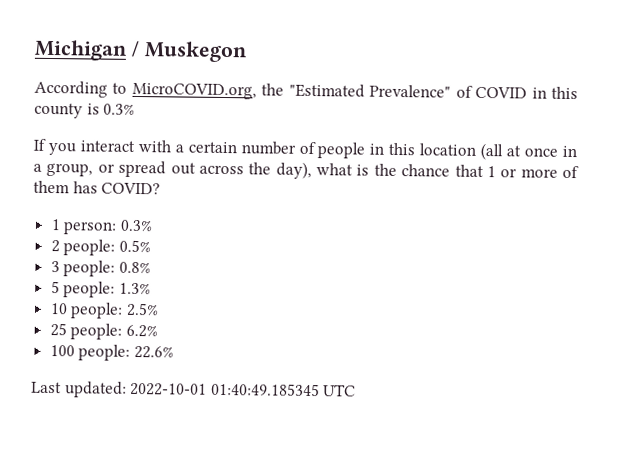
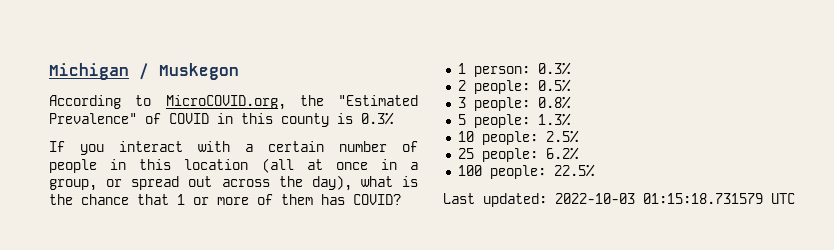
- 100 people: 22.6%
+ 100 people: 22.5%
- Last updated: 2022-10-01 01:40:49.185345 UTC
+ Last updated: 2022-10-03 01:15:18.731579 UTC

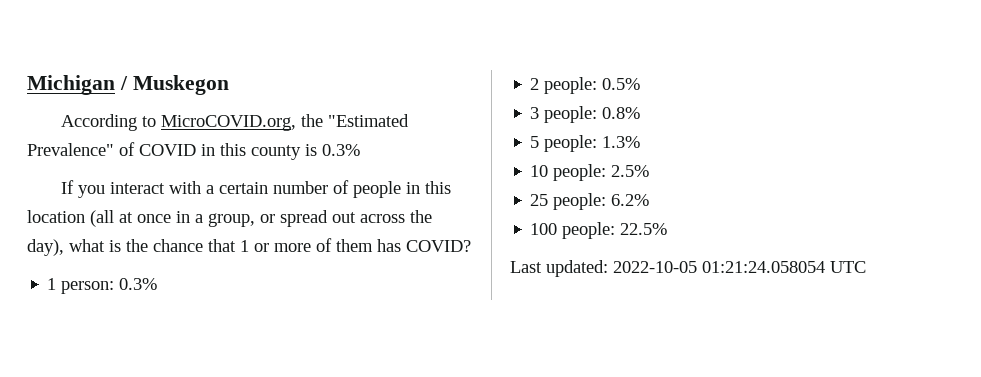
- Last updated: 2022-10-03 01:15:18.731579 UTC
+ Last updated: 2022-10-05 01:21:24.058054 UTC

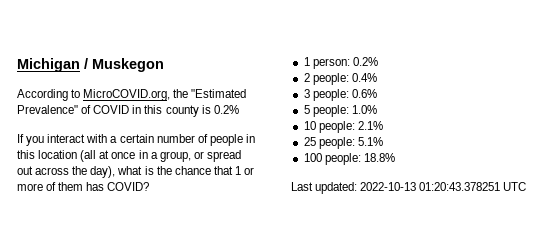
- According to MicroCOVID.org, the "Estimated Prevalence" of COVID in this county is 0.3%
+ According to MicroCOVID.org, the "Estimated Prevalence" of COVID in this county is 0.2%
- 1 person: 0.3%
+ 1 person: 0.2%
- 2 people: 0.5%
+ 2 people: 0.4%
- 3 people: 0.8%
+ 3 people: 0.6%
- 5 people: 1.3%
+ 5 people: 1.0%
- 10 people: 2.5%
+ 10 people: 2.1%
- 25 people: 6.2%
+ 25 people: 5.1%
- 100 people: 22.5%
+ 100 people: 18.8%
- Last updated: 2022-10-05 01:21:24.058054 UTC
+ Last updated: 2022-10-13 01:20:43.378251 UTC

